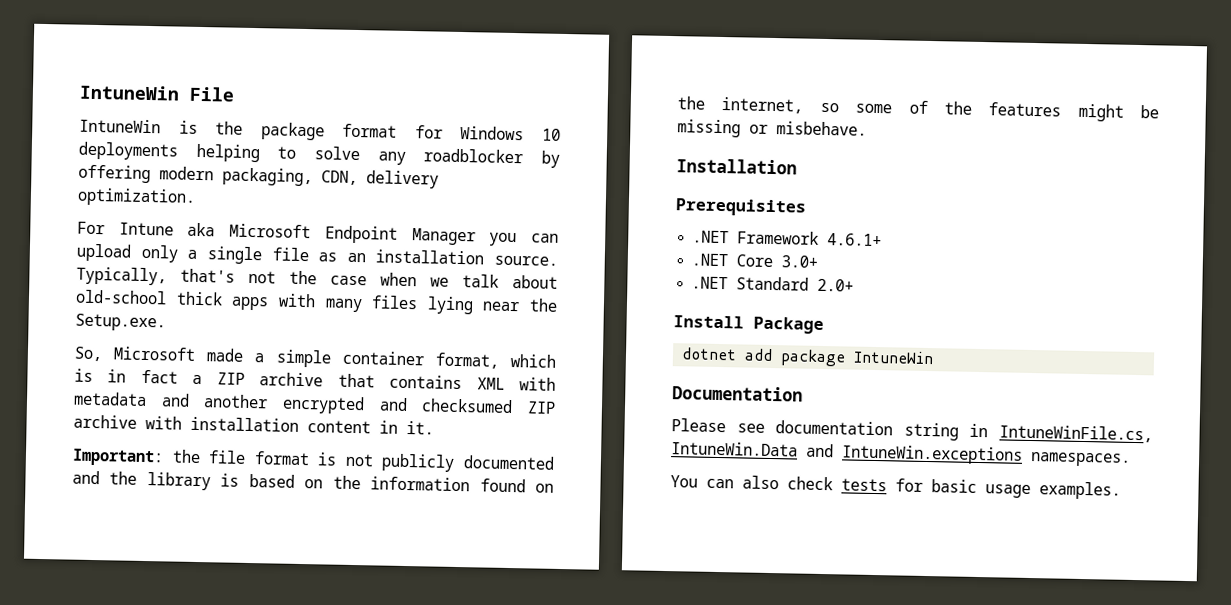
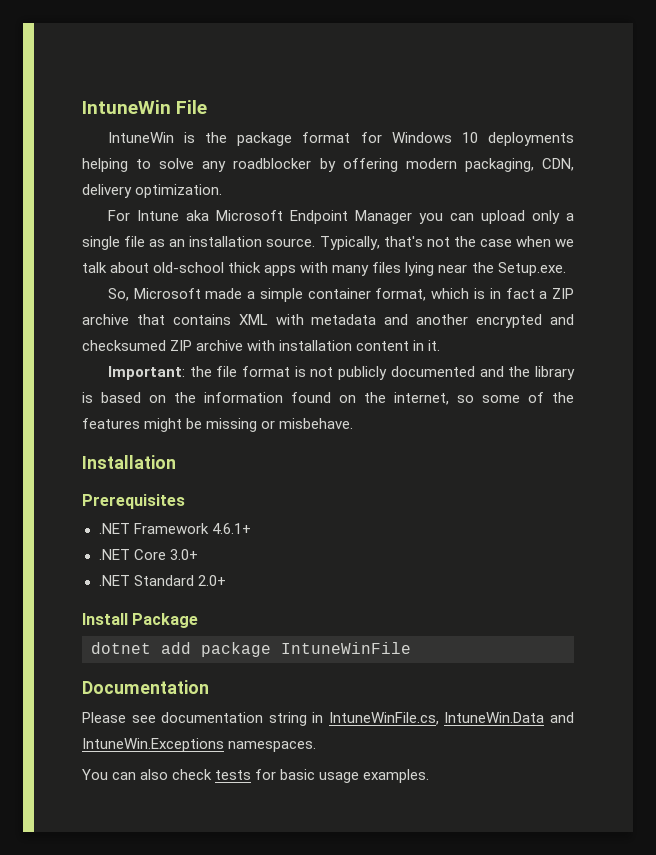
- dotnet add package IntuneWin
+ dotnet add package IntuneWinFile
- Please see documentation string in IntuneWinFile.cs, IntuneWin.Data and IntuneWin.exceptions namespaces.
+ Please see documentation string in IntuneWinFile.cs, IntuneWin.Data and IntuneWin.Exceptions namespaces.

